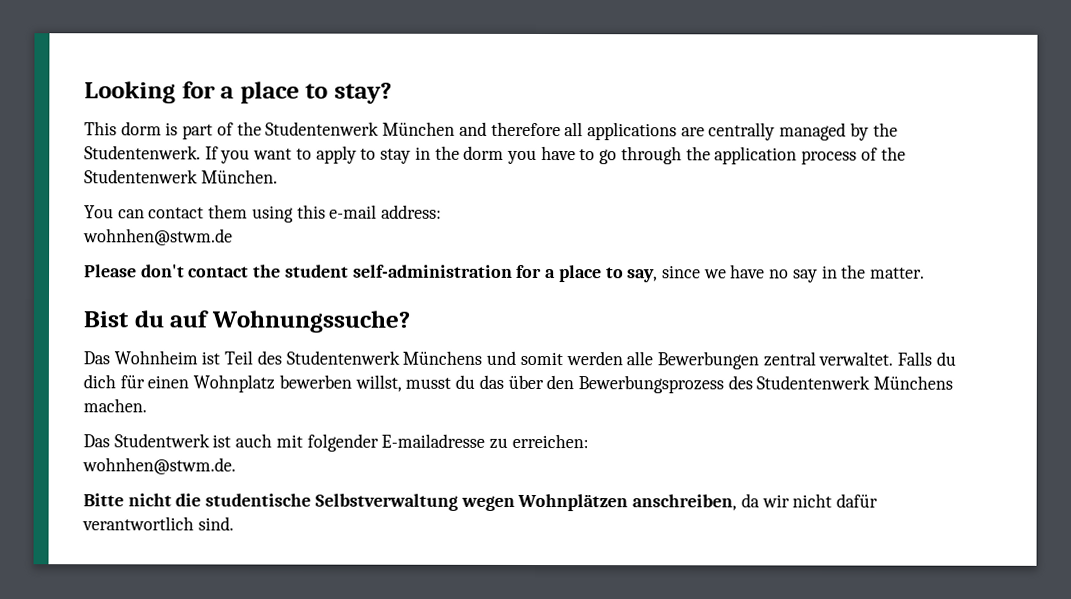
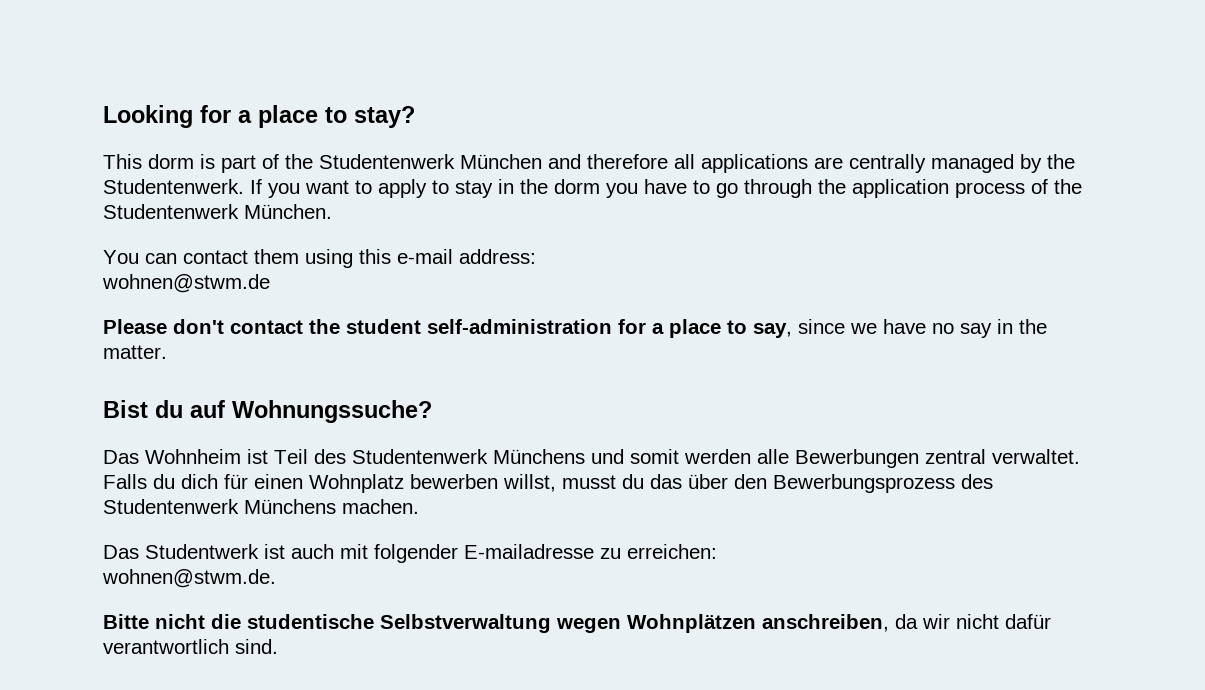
- wohnhen@stwm.de
+ wohnen@stwm.de
- wohnhen@stwm.de.
+ wohnen@stwm.de.

